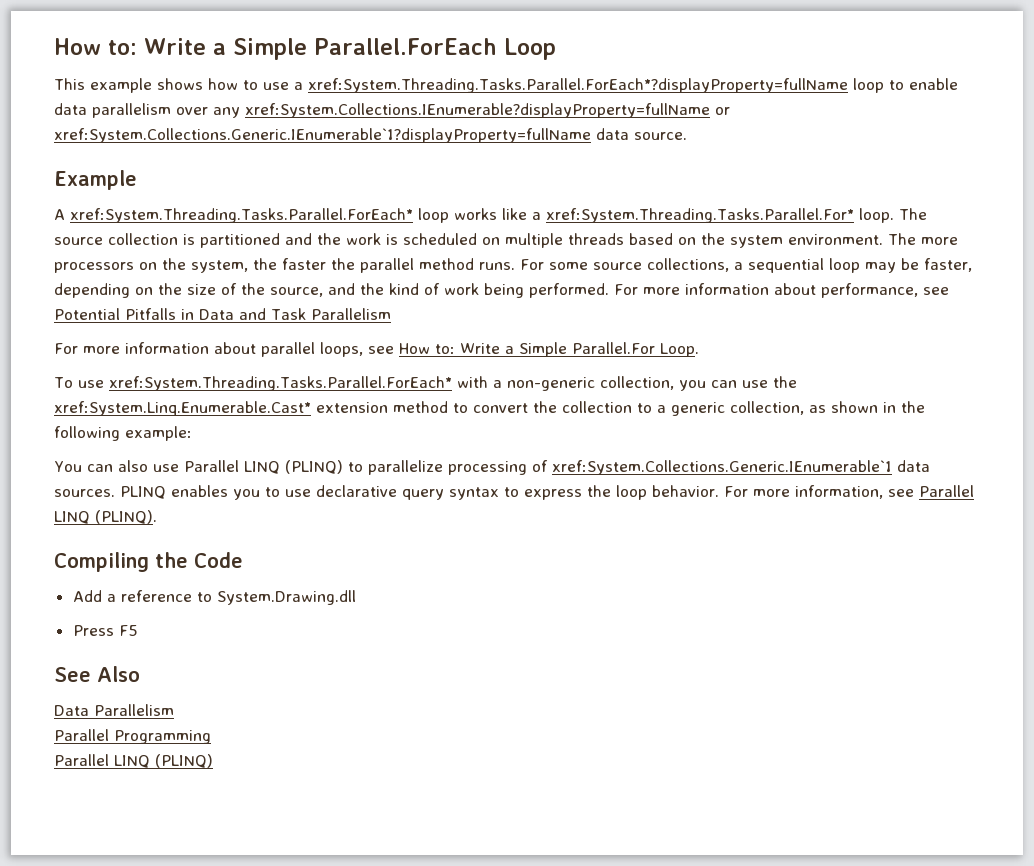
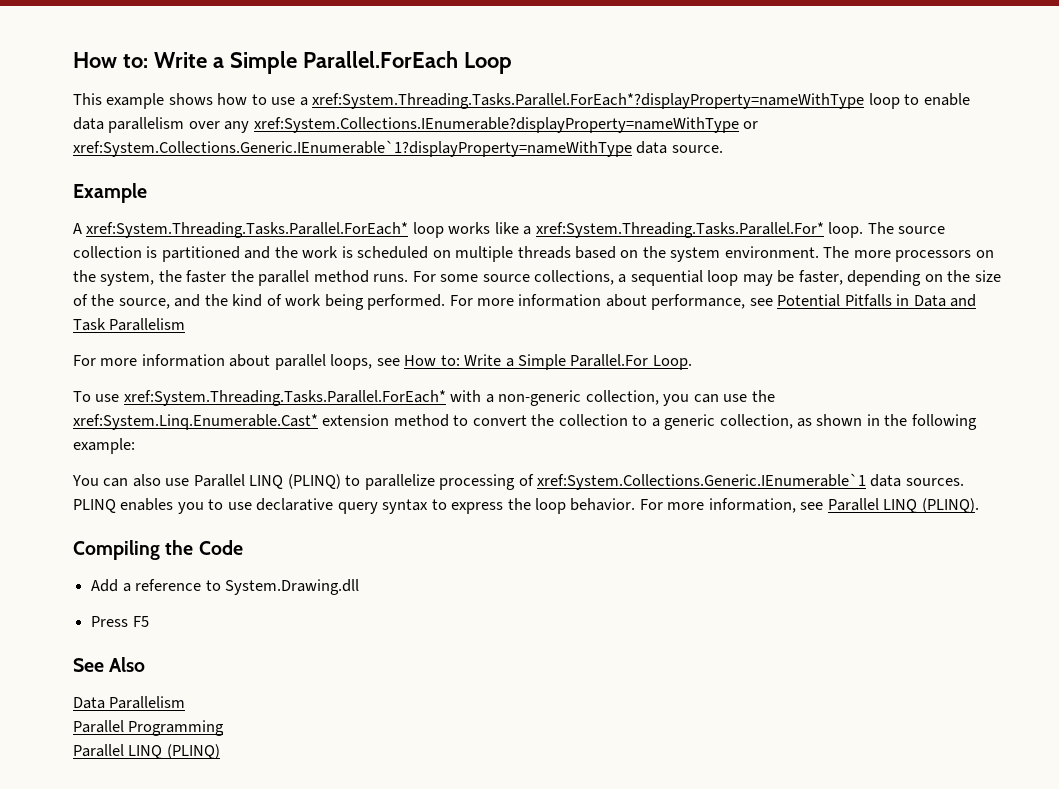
- This example shows how to use a xref:System.Threading.Tasks.Parallel.ForEach*?displayProperty=fullName loop to enable data parallelism over any xref:System.Collections.IEnumerable?displayProperty=fullName or xref:System.Collections.Generic.IEnumerable`1?displayProperty=fullName data source.
+ This example shows how to use a xref:System.Threading.Tasks.Parallel.ForEach*?displayProperty=nameWithType loop to enable data parallelism over any xref:System.Collections.IEnumerable?displayProperty=nameWithType or xref:System.Collections.Generic.IEnumerable`1?displayProperty=nameWithType data source.

